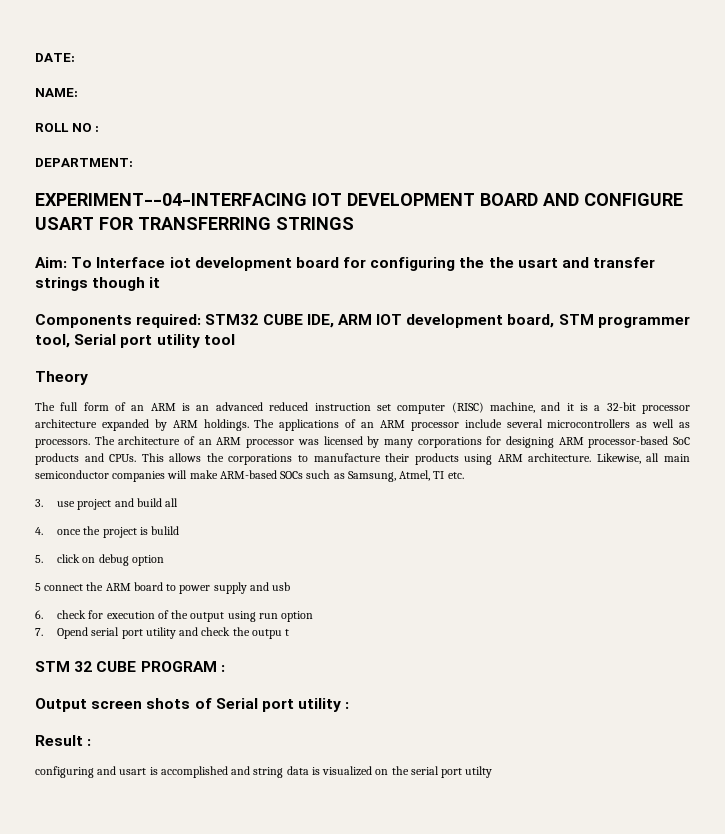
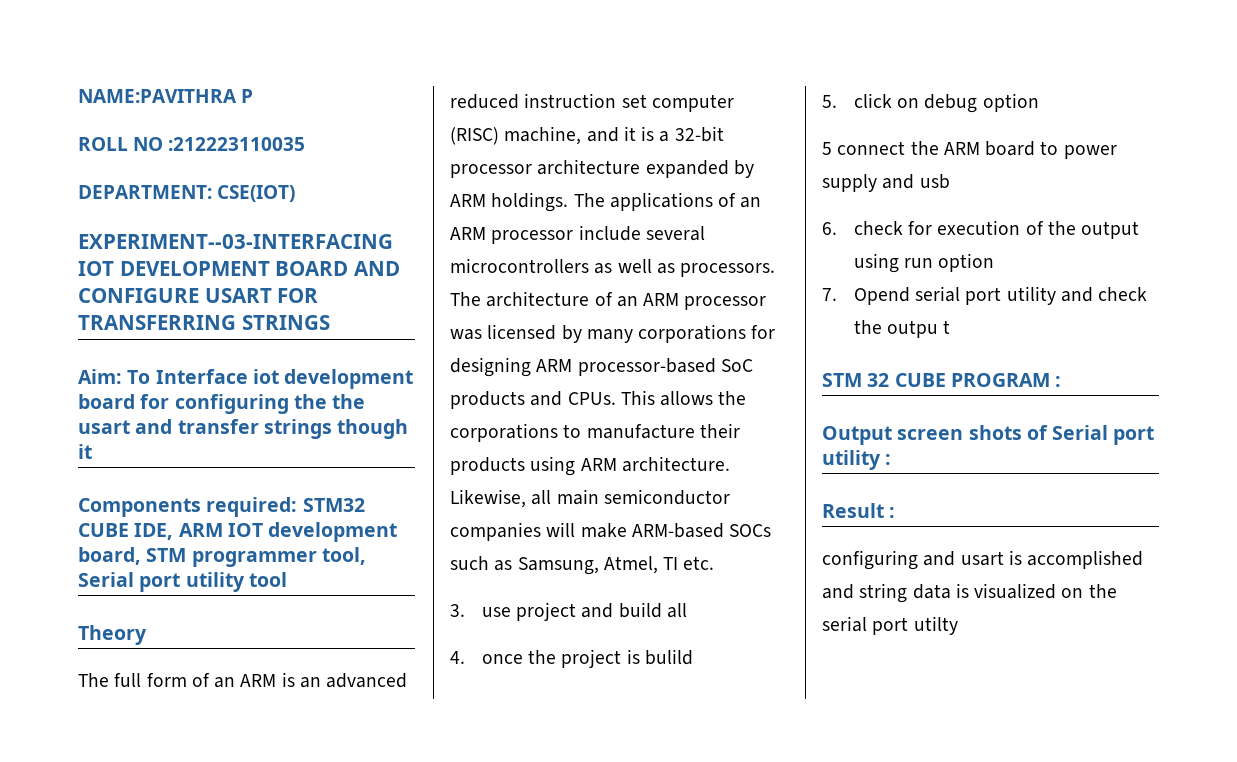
- DATE:
- NAME:
+ NAME:PAVITHRA P
- ROLL NO :
+ ROLL NO :212223110035
- DEPARTMENT:
- EXPERIMENT--04-INTERFACING IOT DEVELOPMENT BOARD AND CONFIGURE USART FOR TRANSFERRING STRINGS
+ DEPARTMENT: CSE(IOT)
+ EXPERIMENT--03-INTERFACING IOT DEVELOPMENT BOARD AND CONFIGURE USART FOR TRANSFERRING STRINGS

